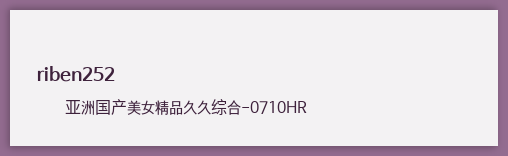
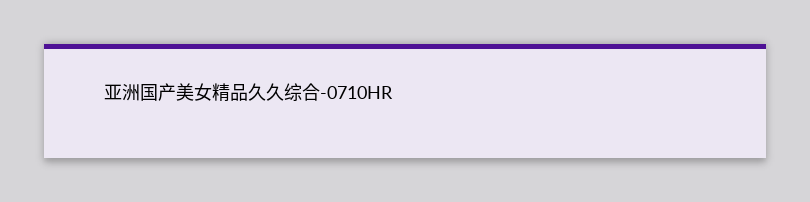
- riben252

